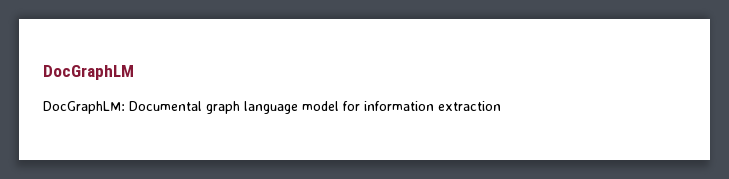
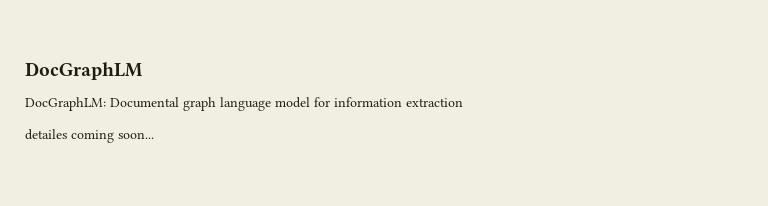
+ detailes coming soon...

